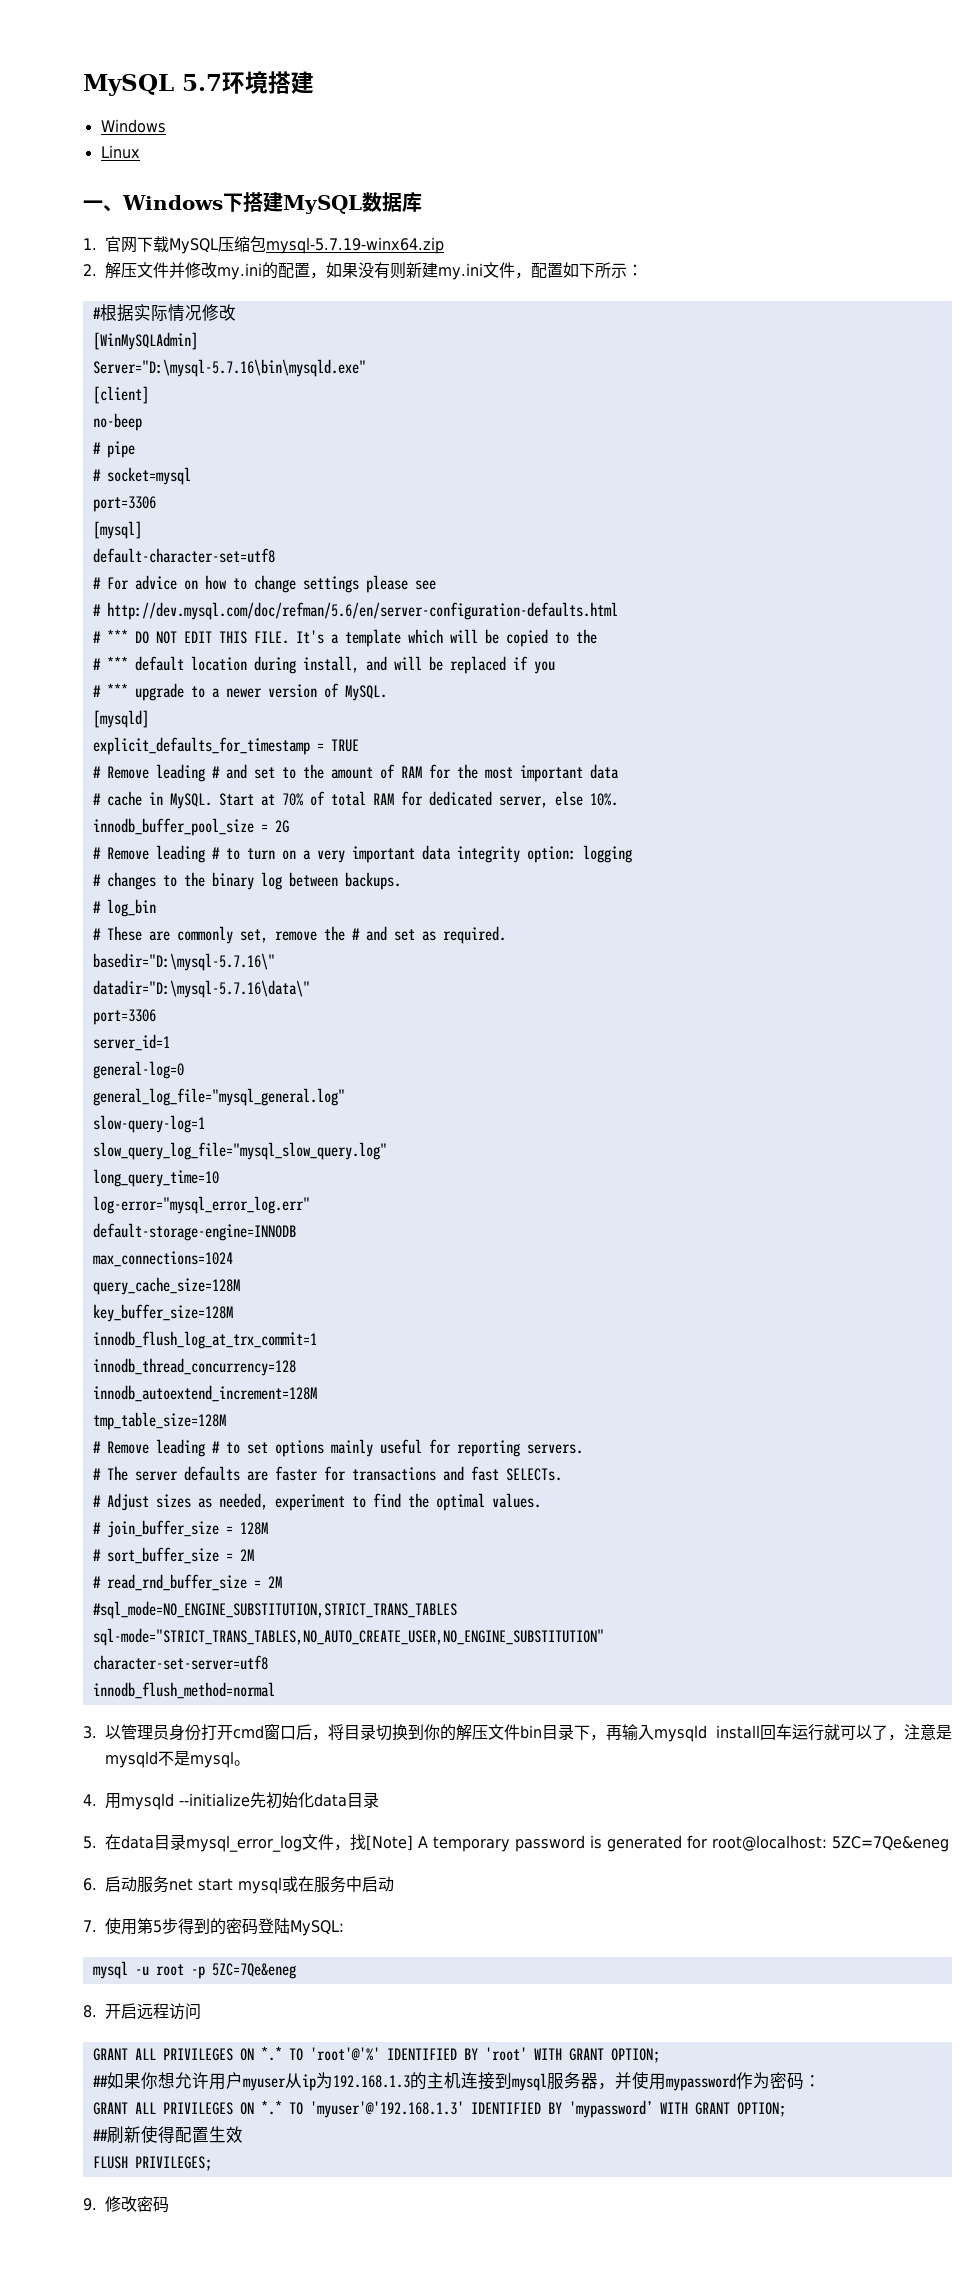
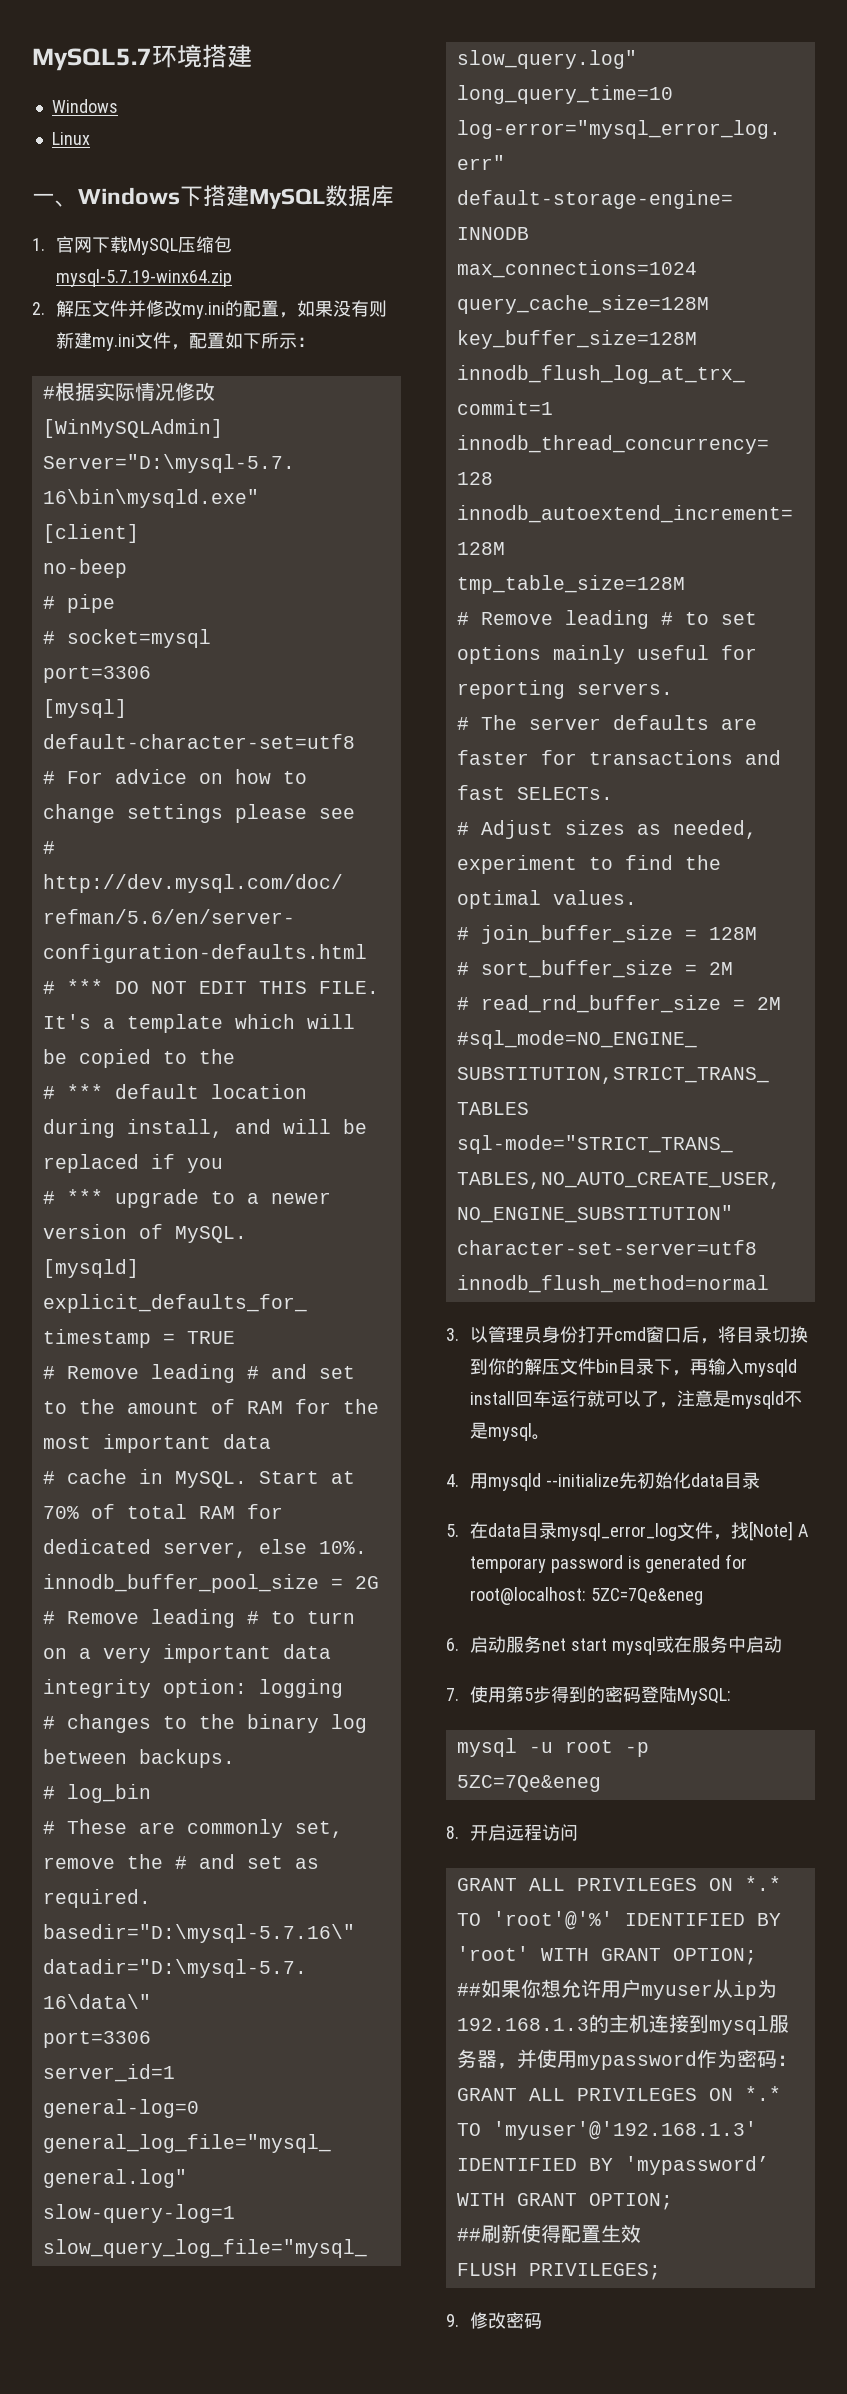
- MySQL 5.7环境搭建
+ MySQL5.7环境搭建

